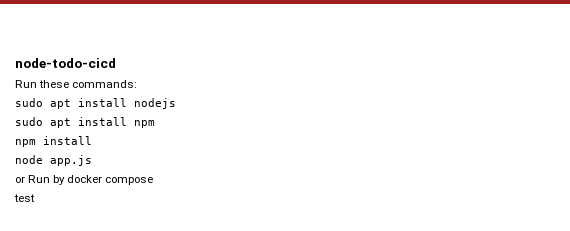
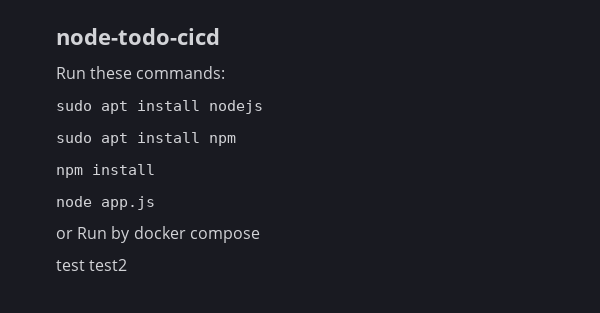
- test
+ test test2

